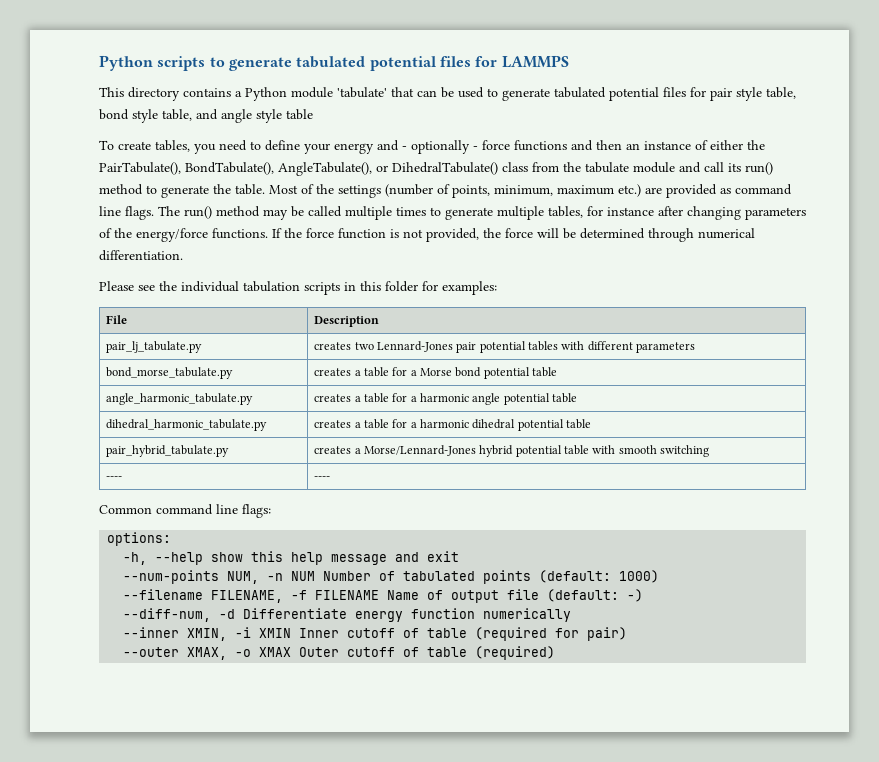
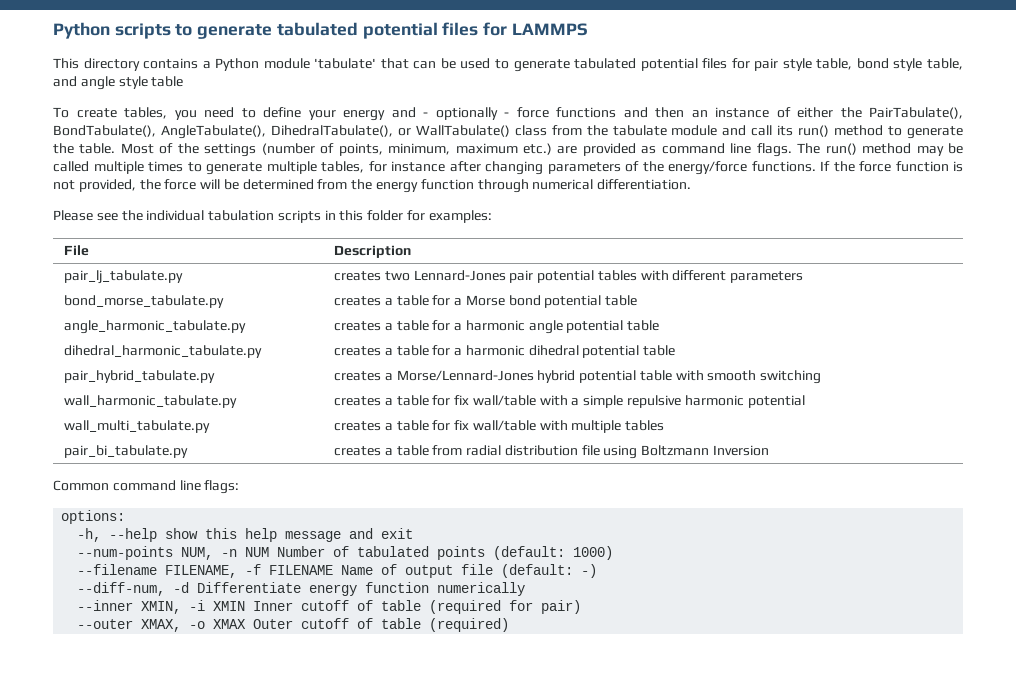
- To create tables, you need to define your energy and - optionally - force functions and then an instance of either the PairTabulate(), BondTabulate(), AngleTabulate(), or DihedralTabulate() class from the tabulate module and call its run() method to generate the table.
+ To create tables, you need to define your energy and - optionally - force functions and then an instance of either the PairTabulate(), BondTabulate(), AngleTabulate(), DihedralTabulate(), or WallTabulate() class from the tabulate module and call its run() method to generate the table.
- If the force function is not provided, the force will be determined through numerical differentiation.
+ If the force function is not provided, the force will be determined from the energy function through numerical differentiation.
- ---- | ----
+ wall_harmonic_tabulate.py | creates a table for fix wall/table with a simple repulsive harmonic potential
+ wall_multi_tabulate.py | creates a table for fix wall/table with multiple tables
+ pair_bi_tabulate.py | creates a table from radial distribution file using Boltzmann Inversion

